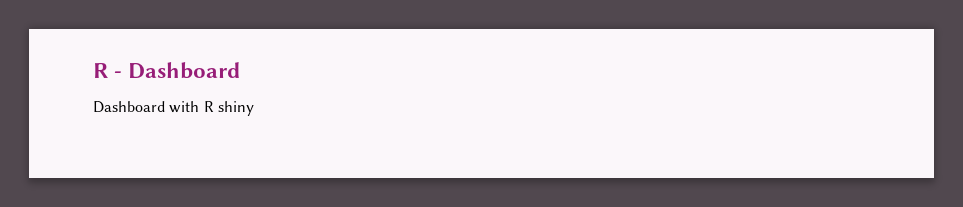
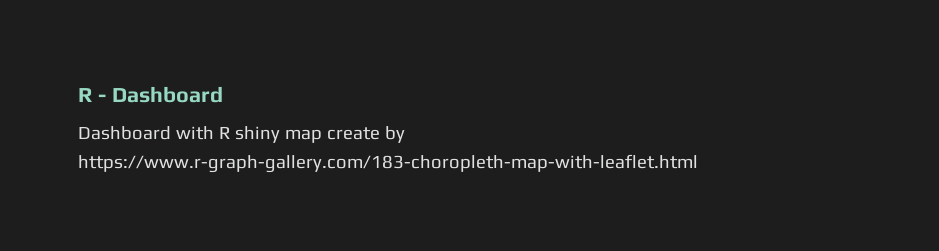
- Dashboard with R shiny
+ Dashboard with R shiny map create by https://www.r-graph-gallery.com/183-choropleth-map-with-leaflet.html

